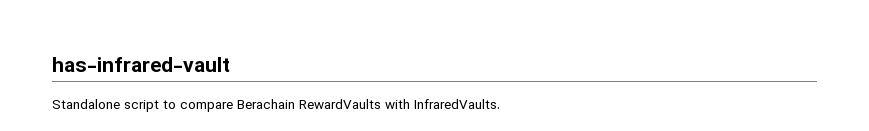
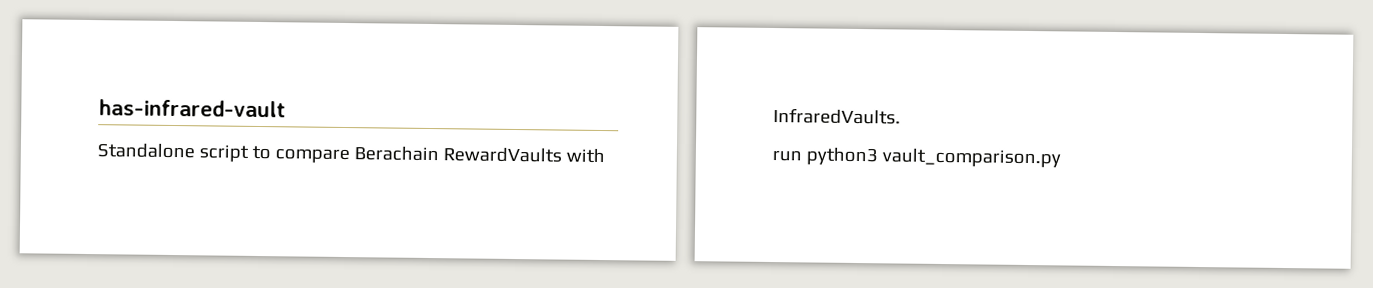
+ run python3 vault_comparison.py

